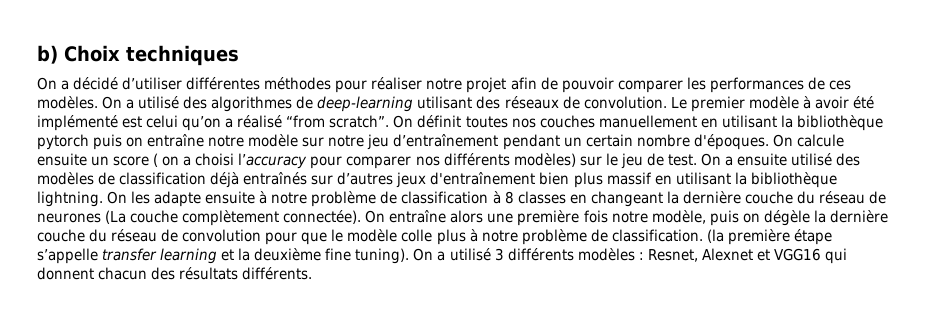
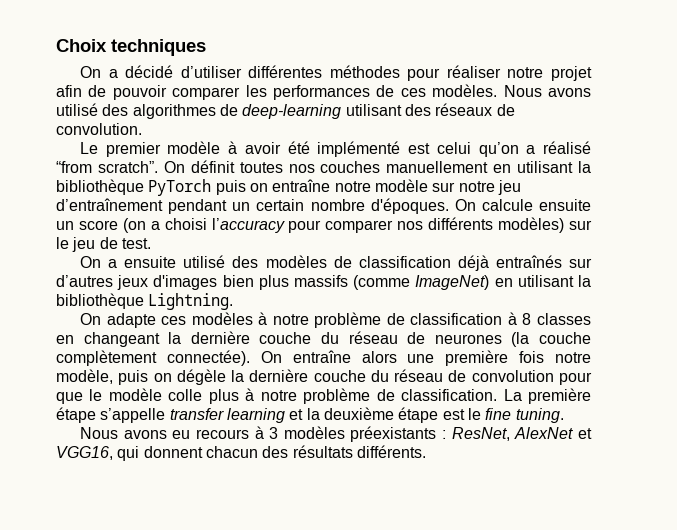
- b) Choix techniques
+ Choix techniques
- On a utilisé des algorithmes de deep-learning utilisant des réseaux de convolution. Le premier modèle à avoir été implémenté est celui qu’on a réalisé “from scratch”.
+ Nous avons utilisé des algorithmes de deep-learning utilisant des réseaux de convolution.
+ Le premier modèle à avoir été implémenté est celui qu’on a réalisé “from scratch”.
- On définit toutes nos couches manuellement en utilisant la bibliothèque pytorch puis on entraîne notre modèle sur notre jeu d’entraînement pendant un certain nombre d'époques.
+ On définit toutes nos couches manuellement en utilisant la bibliothèque PyTorch puis on entraîne notre modèle sur notre jeu d’entraînement pendant un certain nombre d'époques.
- On calcule ensuite un score ( on a choisi l’accuracy pour comparer nos différents modèles) sur le jeu de test. On a ensuite utilisé des modèles de classification déjà entraînés sur d’autres jeux d'entraînement bien plus massif en utilisant la bibliothèque lightning. On les adapte ensuite à notre problème de classification à 8 classes en changeant la dernière couche du réseau de neurones (La couche complètement connectée).
+ On calcule ensuite un score (on a choisi l’accuracy pour comparer nos différents modèles) sur le jeu de test.
+ On a ensuite utilisé des modèles de classification déjà entraînés sur d’autres jeux d'images bien plus massifs (comme ImageNet) en utilisant la bibliothèque Lightning.
+ On adapte ces modèles à notre problème de classification à 8 classes en changeant la dernière couche du réseau de neurones (la couche complètement connectée).
- (la première étape s’appelle transfer learning et la deuxième fine tuning). On a utilisé 3 différents modèles : Resnet, Alexnet et VGG16 qui donnent chacun des résultats différents.
+ La première étape s’appelle transfer learning et la deuxième étape est le fine tuning.
+ Nous avons eu recours à 3 modèles préexistants : ResNet, AlexNet et VGG16, qui donnent chacun des résultats différents.

